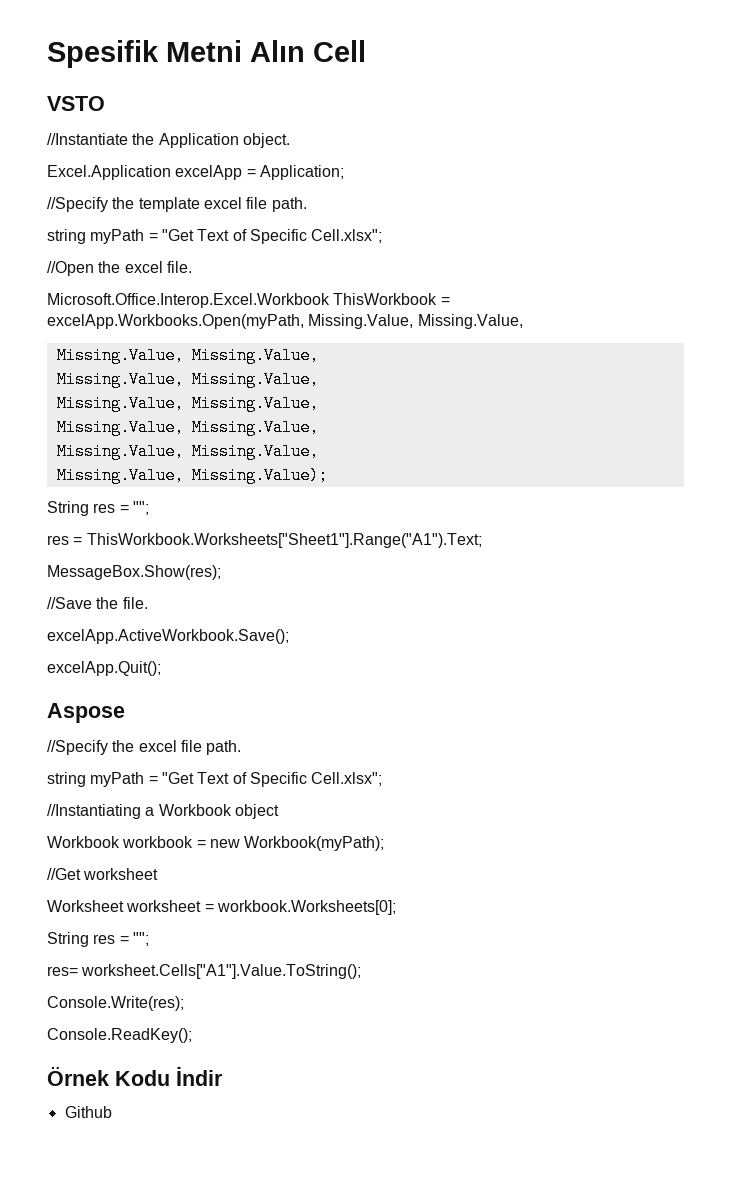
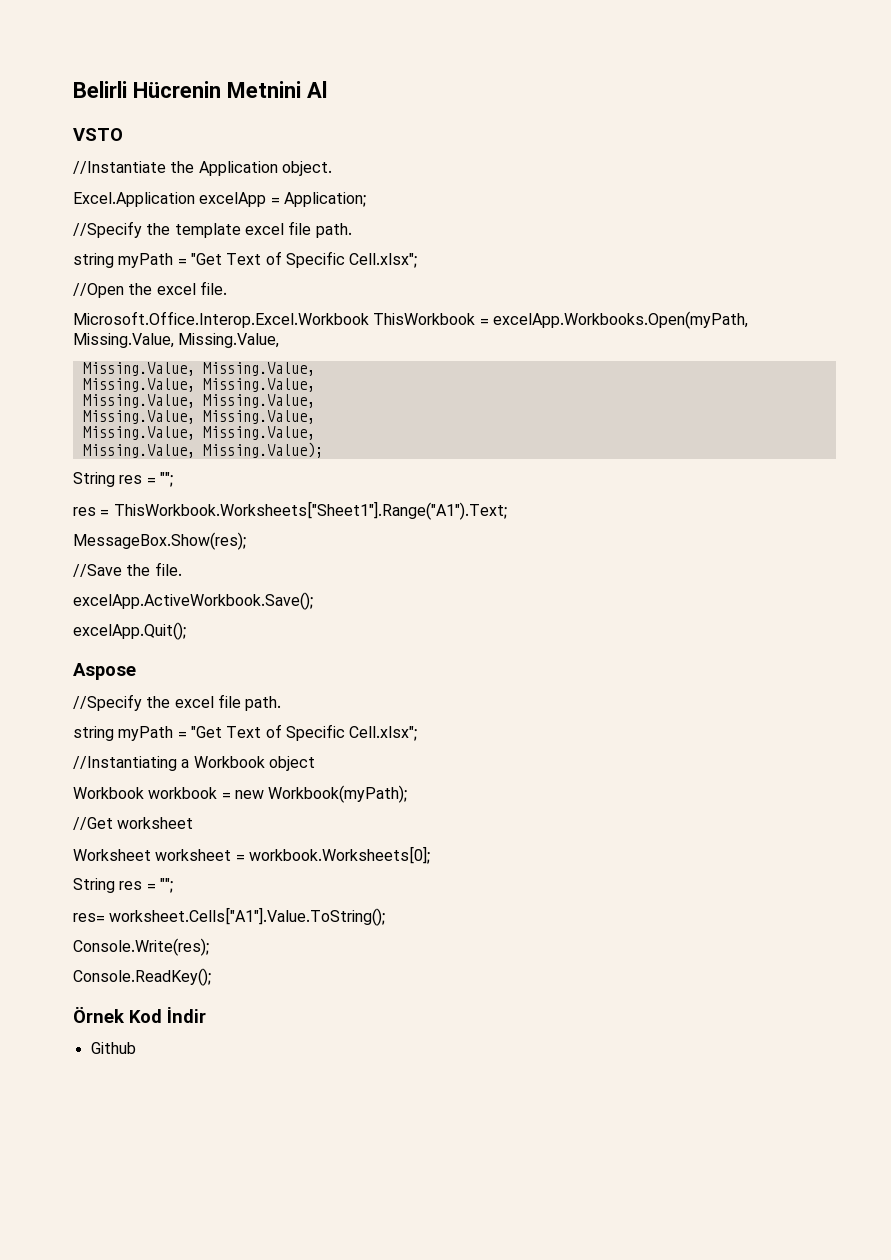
- Spesifik Metni Alın Cell
+ Belirli Hücrenin Metnini Al
- Örnek Kodu İndir
+ Örnek Kod İndir

